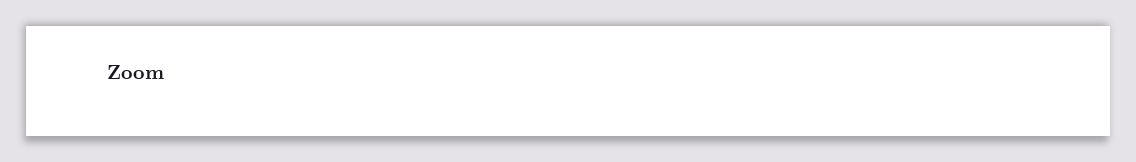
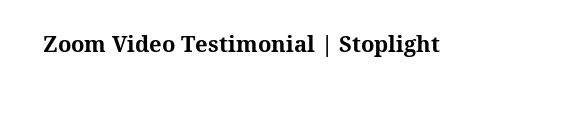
- Zoom
+ Zoom Video Testimonial | Stoplight

